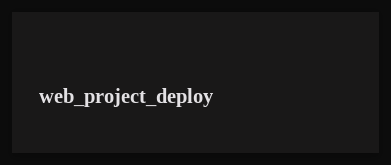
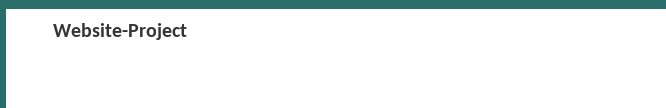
- web_project_deploy
+ Website-Project

